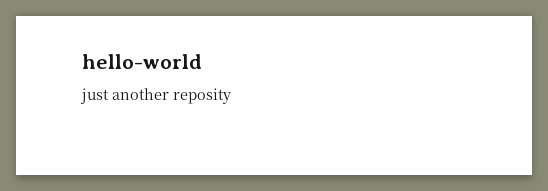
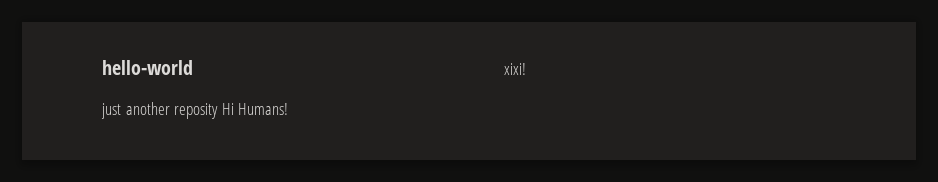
- just another reposity
+ just another reposity Hi Humans!
+ xixi!

